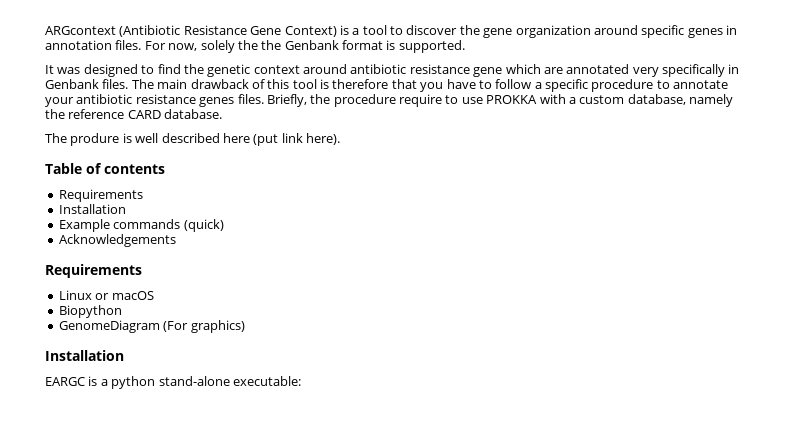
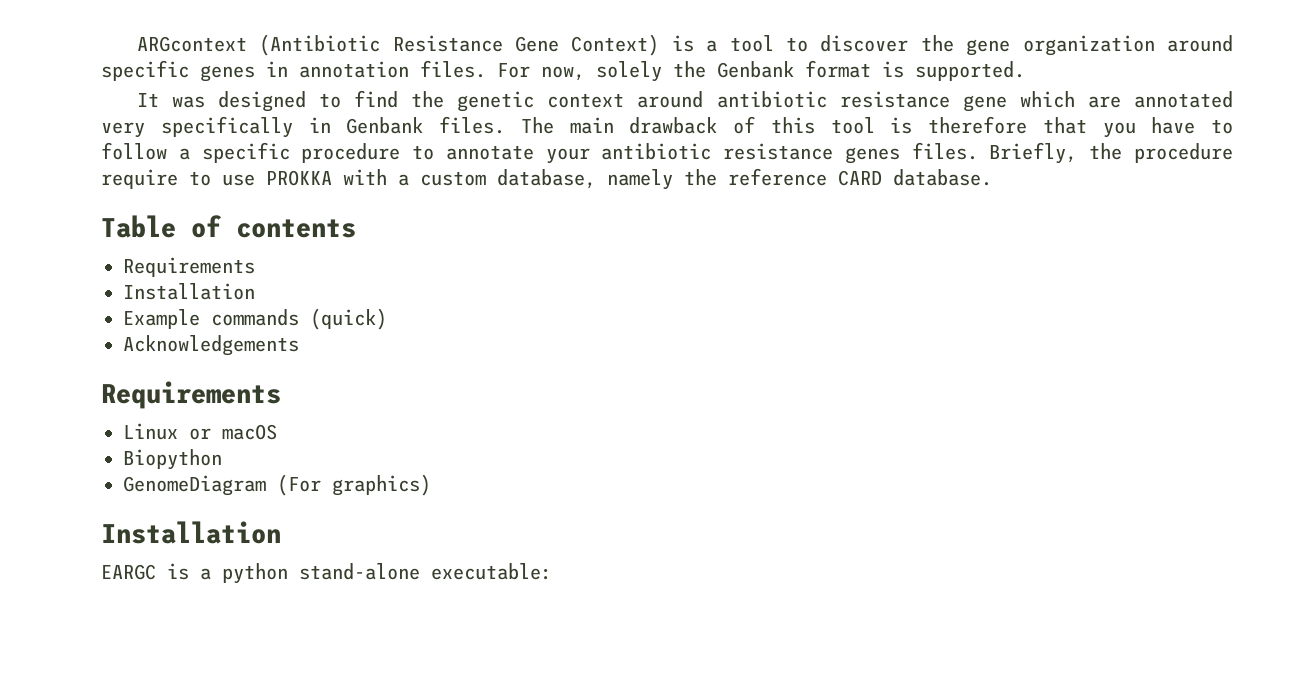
- For now, solely the the Genbank format is supported.
+ For now, solely the Genbank format is supported.
- The produre is well described here (put link here).

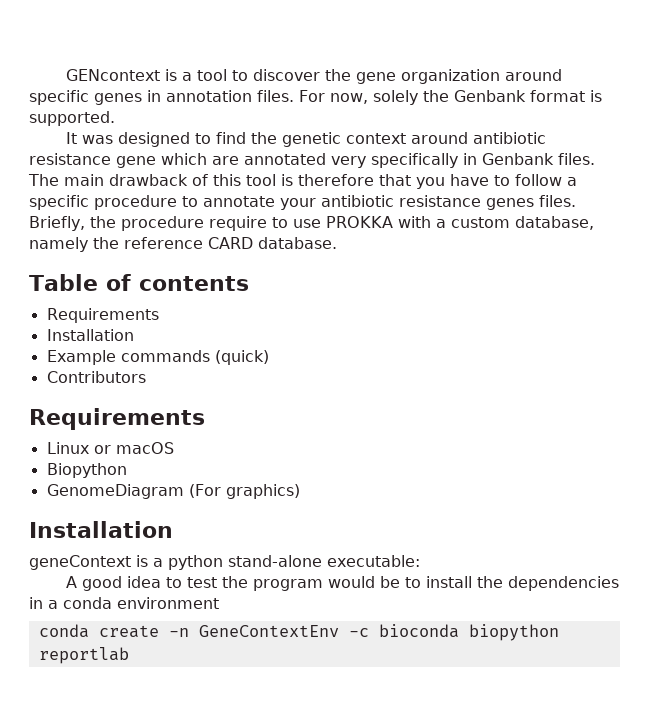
- ARGcontext (Antibiotic Resistance Gene Context) is a tool to discover the gene organization around specific genes in annotation files.
+ GENcontext is a tool to discover the gene organization around specific genes in annotation files.
- Acknowledgements
+ Contributors
- EARGC is a python stand-alone executable:
+ geneContext is a python stand-alone executable:
+ A good idea to test the program would be to install the dependencies in a conda environment
+ conda create -n GeneContextEnv -c bioconda biopython reportlab

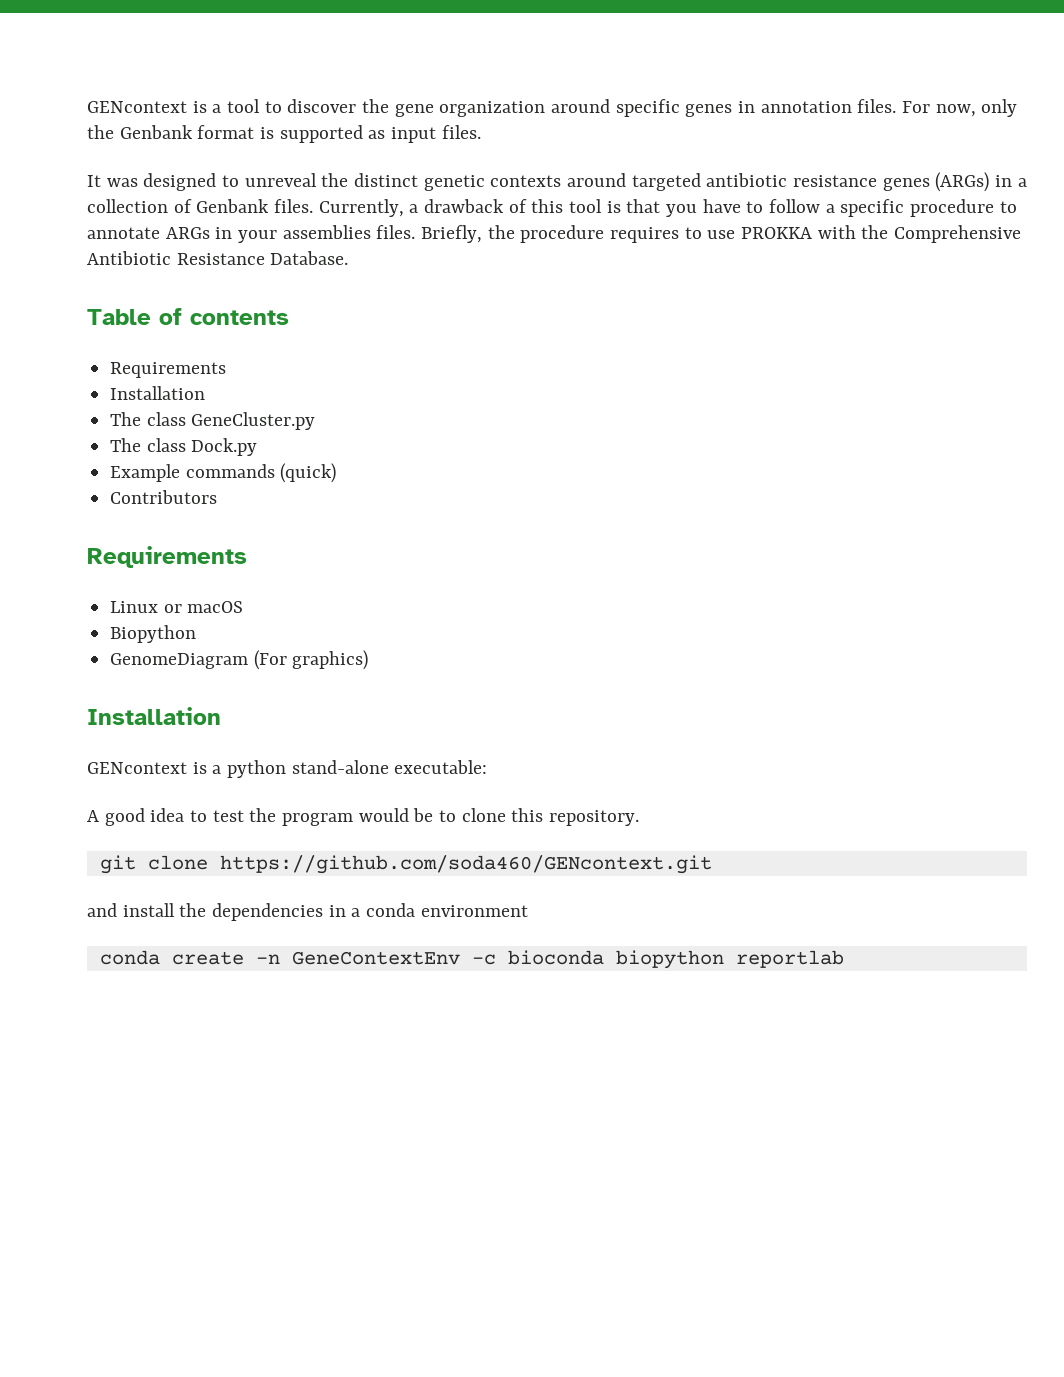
- For now, solely the Genbank format is supported.
+ For now, only the Genbank format is supported as input files.
- It was designed to find the genetic context around antibiotic resistance gene which are annotated very specifically in Genbank files. The main drawback of this tool is therefore that you have to follow a specific procedure to annotate your antibiotic resistance genes files.
+ It was designed to unreveal the distinct genetic contexts around targeted antibiotic resistance genes (ARGs) in a collection of Genbank files. Currently, a drawback of this tool is that you have to follow a specific procedure to annotate ARGs in your assemblies files.
- Briefly, the procedure require to use PROKKA with a custom database, namely the reference CARD database.
+ Briefly, the procedure requires to use PROKKA with the Comprehensive Antibiotic Resistance Database.
+ The class GeneCluster.py
+ The class Dock.py
- geneContext is a python stand-alone executable:
+ GENcontext is a python stand-alone executable:
- A good idea to test the program would be to install the dependencies in a conda environment
+ A good idea to test the program would be to clone this repository.
+ git clone https://github.com/soda460/GENcontext.git
+ and install the dependencies in a conda environment

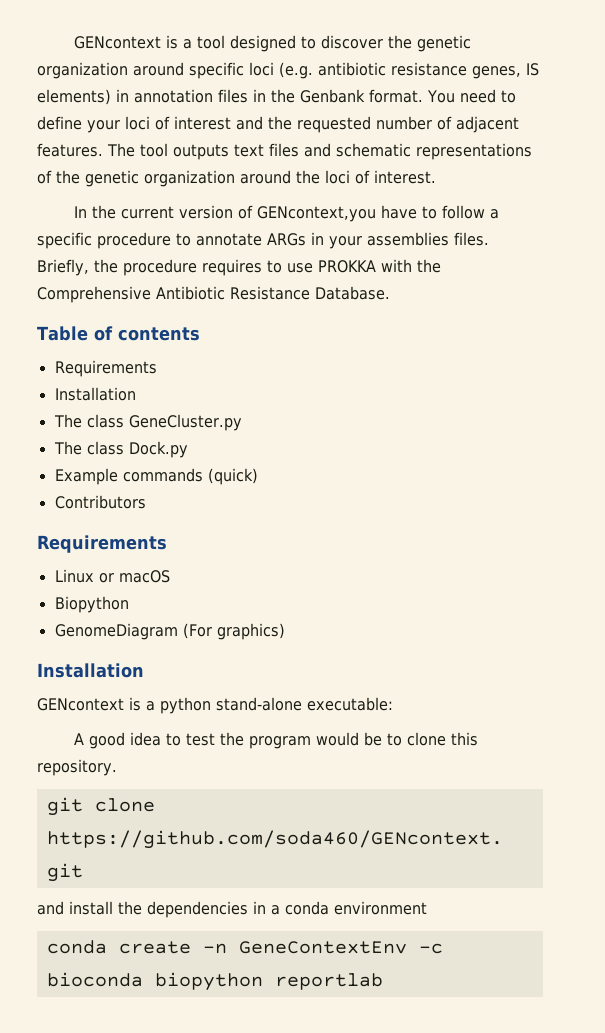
- GENcontext is a tool to discover the gene organization around specific genes in annotation files. For now, only the Genbank format is supported as input files.
- It was designed to unreveal the distinct genetic contexts around targeted antibiotic resistance genes (ARGs) in a collection of Genbank files. Currently, a drawback of this tool is that you have to follow a specific procedure to annotate ARGs in your assemblies files.
+ GENcontext is a tool designed to discover the genetic organization around specific loci (e.g. antibiotic resistance genes, IS elements) in annotation files in the Genbank format. You need to define your loci of interest and the requested number of adjacent features. The tool outputs text files and schematic representations of the genetic organization around the loci of interest.
+ In the current version of GENcontext,you have to follow a specific procedure to annotate ARGs in your assemblies files.

